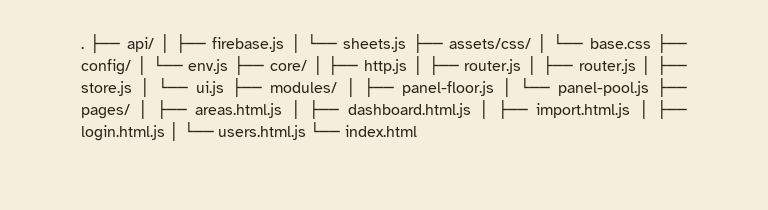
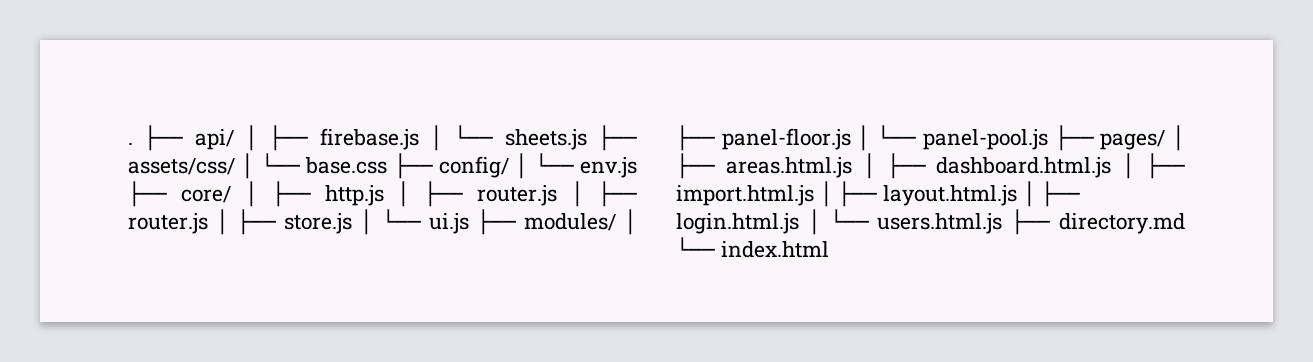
- ├── api/ │ ├── firebase.js │ └── sheets.js ├── assets/css/ │ └── base.css ├── config/ │ └── env.js ├── core/ │ ├── http.js │ ├── router.js │ ├── router.js │ ├── store.js │ └── ui.js ├── modules/ │ ├── panel-floor.js │ └── panel-pool.js ├── pages/ │ ├── areas.html.js │ ├── dashboard.html.js │ ├── import.html.js │ ├── login.html.js │ └── users.html.js └── index.html
+ ├── api/ │ ├── firebase.js │ └── sheets.js ├── assets/css/ │ └── base.css ├── config/ │ └── env.js ├── core/ │ ├── http.js │ ├── router.js │ ├── router.js │ ├── store.js │ └── ui.js ├── modules/ │ ├── panel-floor.js │ └── panel-pool.js ├── pages/ │ ├── areas.html.js │ ├── dashboard.html.js │ ├── import.html.js │ ├── layout.html.js │ ├── login.html.js │ └── users.html.js ├── directory.md └── index.html

